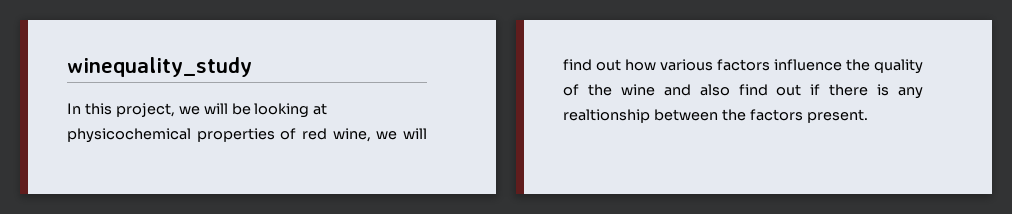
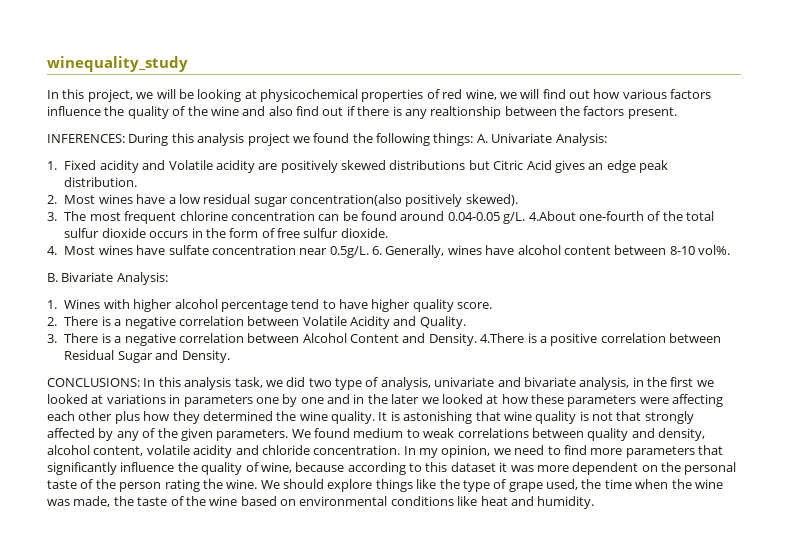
+ INFERENCES: During this analysis project we found the following things: A. Univariate Analysis:
+ 1. Fixed acidity and Volatile acidity are positively skewed distributions but Citric Acid gives an edge peak distribution.
+ 2. Most wines have a low residual sugar concentration(also positively skewed).
+ 3. The most frequent chlorine concentration can be found around 0.04-0.05 g/L. 4.About one-fourth of the total sulfur dioxide occurs in the form of free sulfur dioxide.
+ 4. Most wines have sulfate concentration near 0.5g/L. 6. Generally, wines have alcohol content between 8-10 vol%.
+ B. Bivariate Analysis:
+ 1. Wines with higher alcohol percentage tend to have higher quality score.
+ 2. There is a negative correlation between Volatile Acidity and Quality.
+ 3. There is a negative correlation between Alcohol Content and Density. 4.There is a positive correlation between Residual Sugar and Density.
+ CONCLUSIONS: In this analysis task, we did two type of analysis, univariate and bivariate analysis, in the first we looked at variations in parameters one by one and in the later we looked at how these parameters were affecting each other plus how they determined the wine quality. It is astonishing that wine quality is not that strongly affected by any of the given parameters. We found medium to weak correlations between quality and density, alcohol content, volatile acidity and chloride concentration. In my opinion, we need to find more parameters that significantly influence the quality of wine, because according to this dataset it was more dependent on the personal taste of the person rating the wine. We should explore things like the type of grape used, the time when the wine was made, the taste of the wine based on environmental conditions like heat and humidity.

